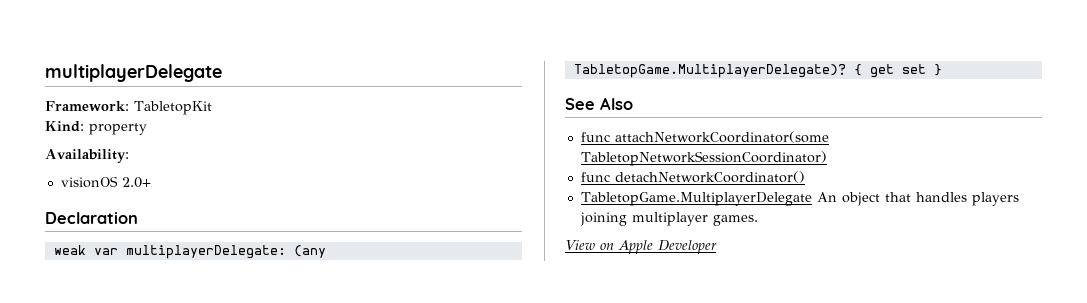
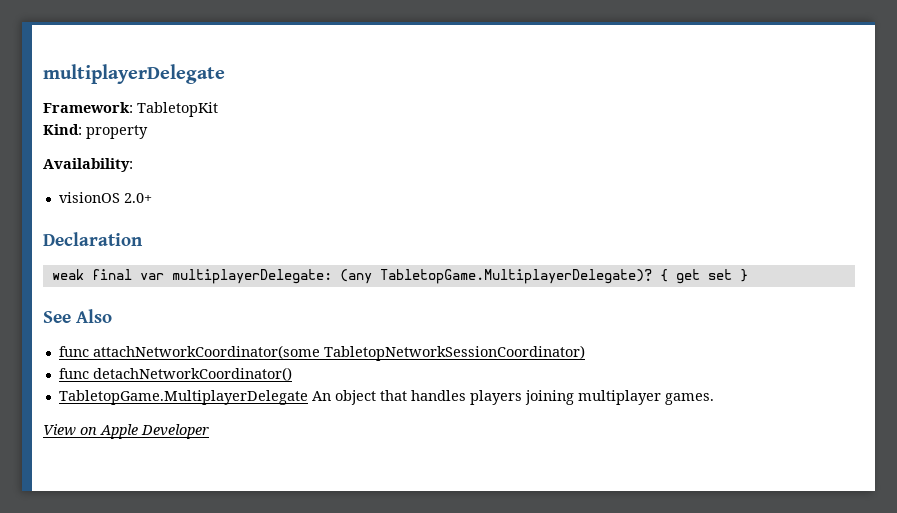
- weak var multiplayerDelegate: (any TabletopGame.MultiplayerDelegate)?
+ weak final var multiplayerDelegate: (any TabletopGame.MultiplayerDelegate)?

